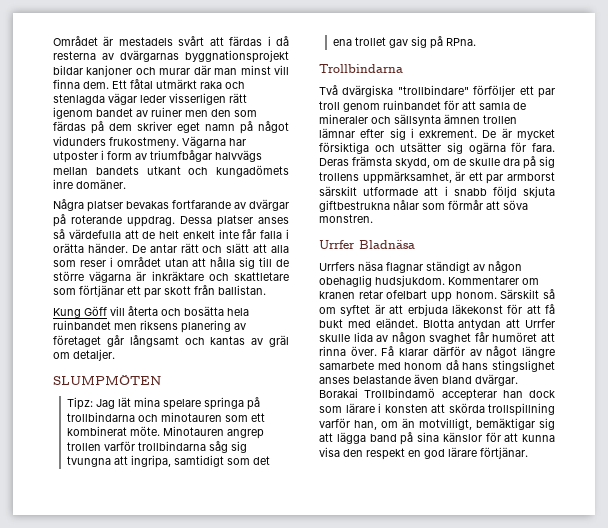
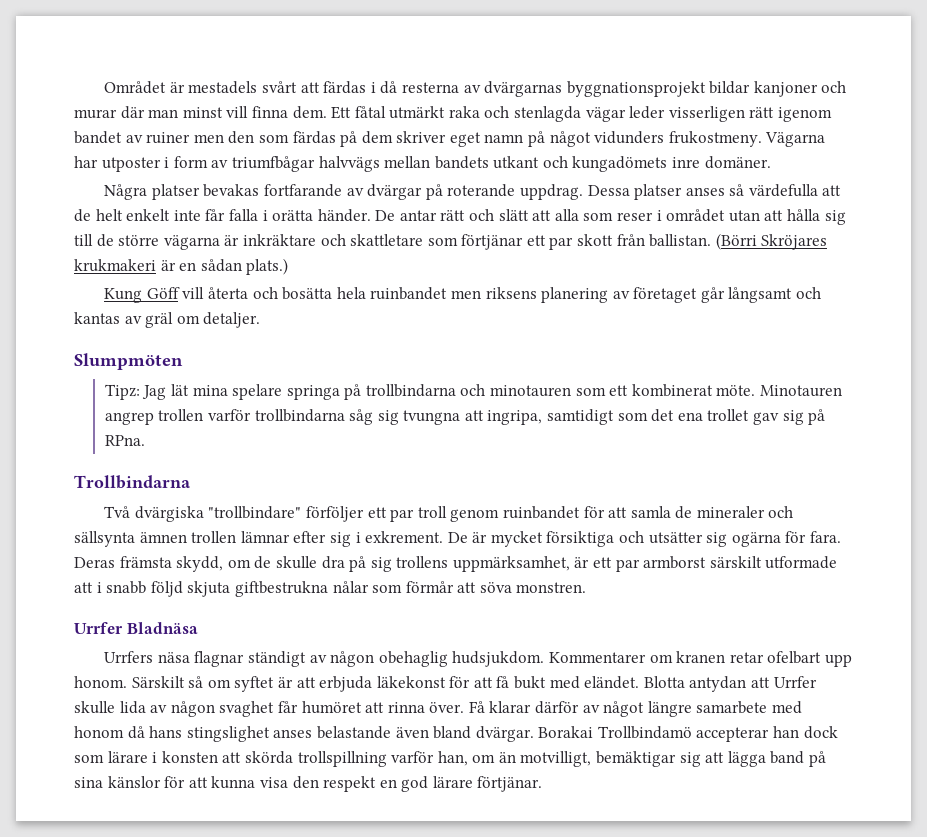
+ (Börri Skröjares krukmakeri är en sådan plats.)
- SLUMPMÖTEN
+ Slumpmöten

